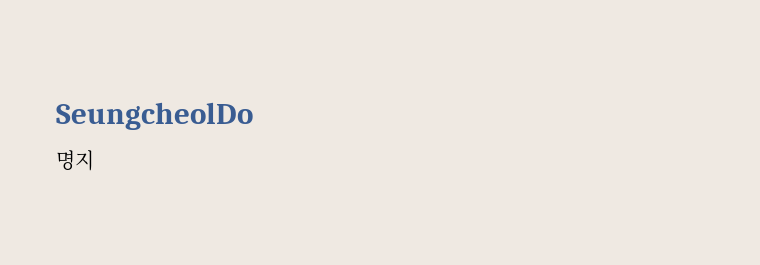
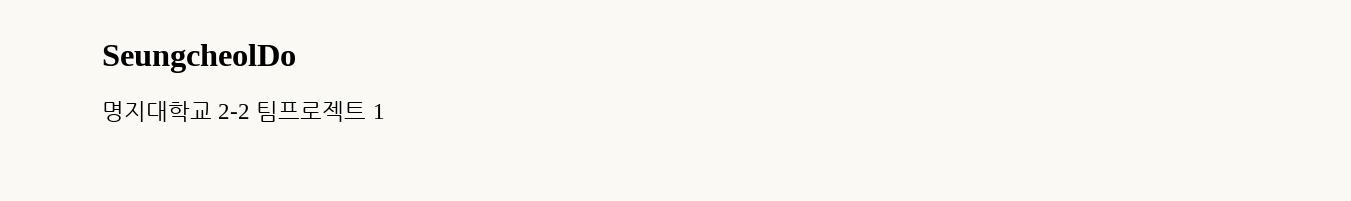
- 명지
+ 명지대학교 2-2 팀프로젝트 1

